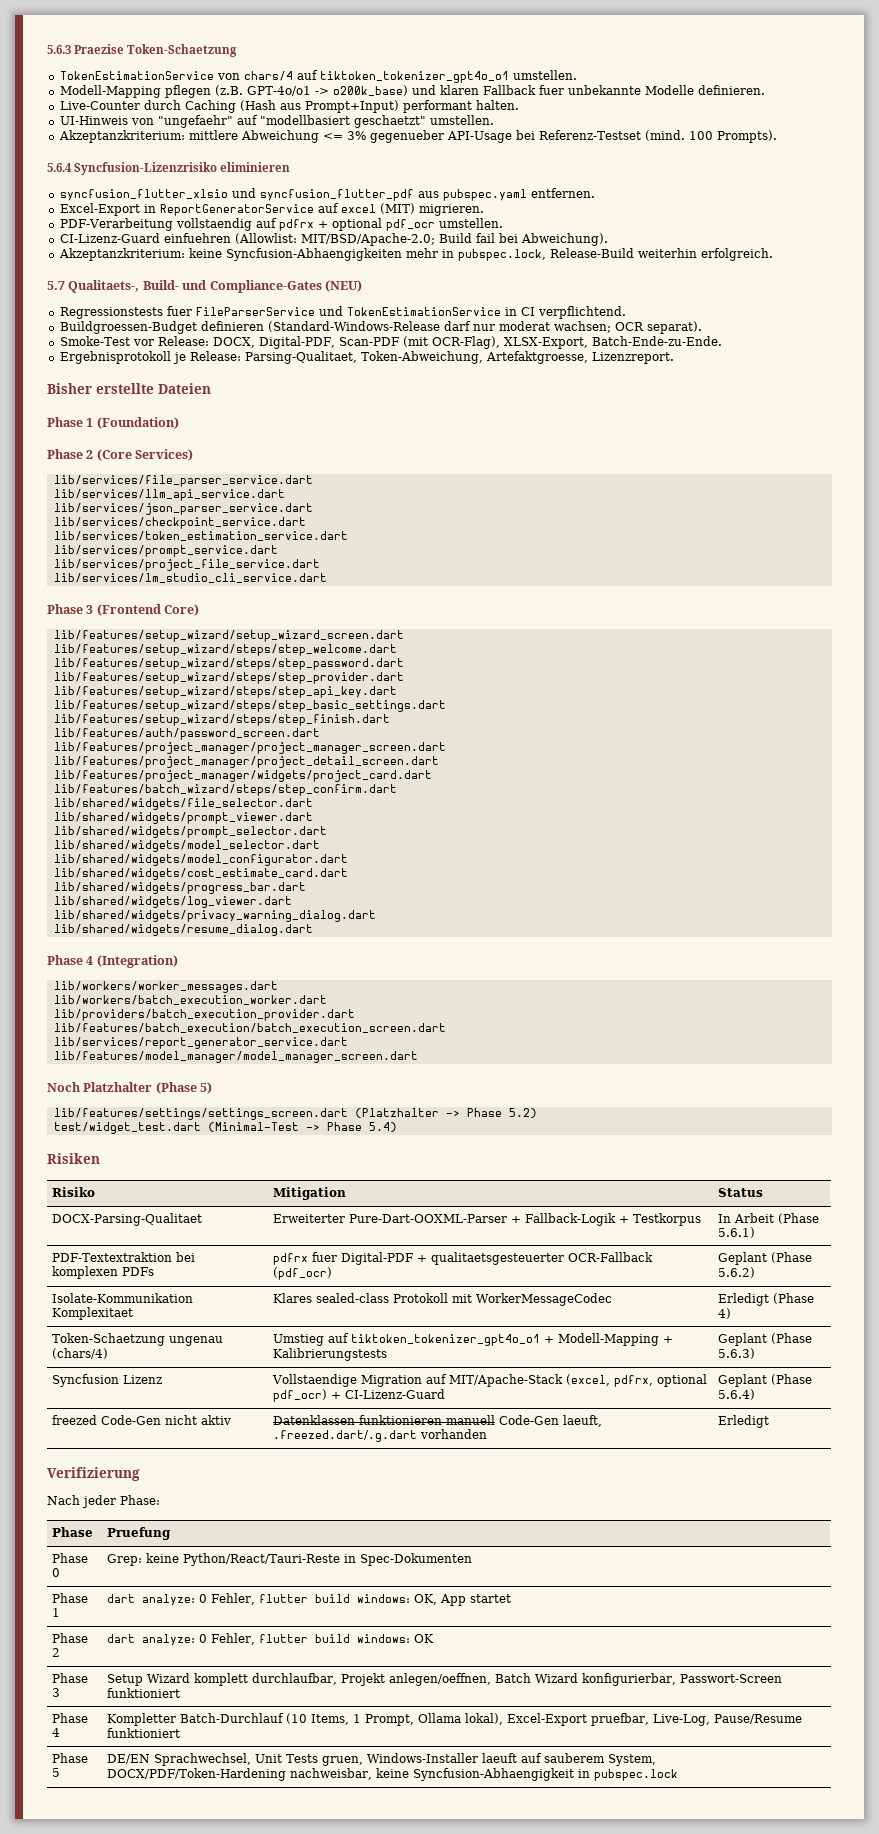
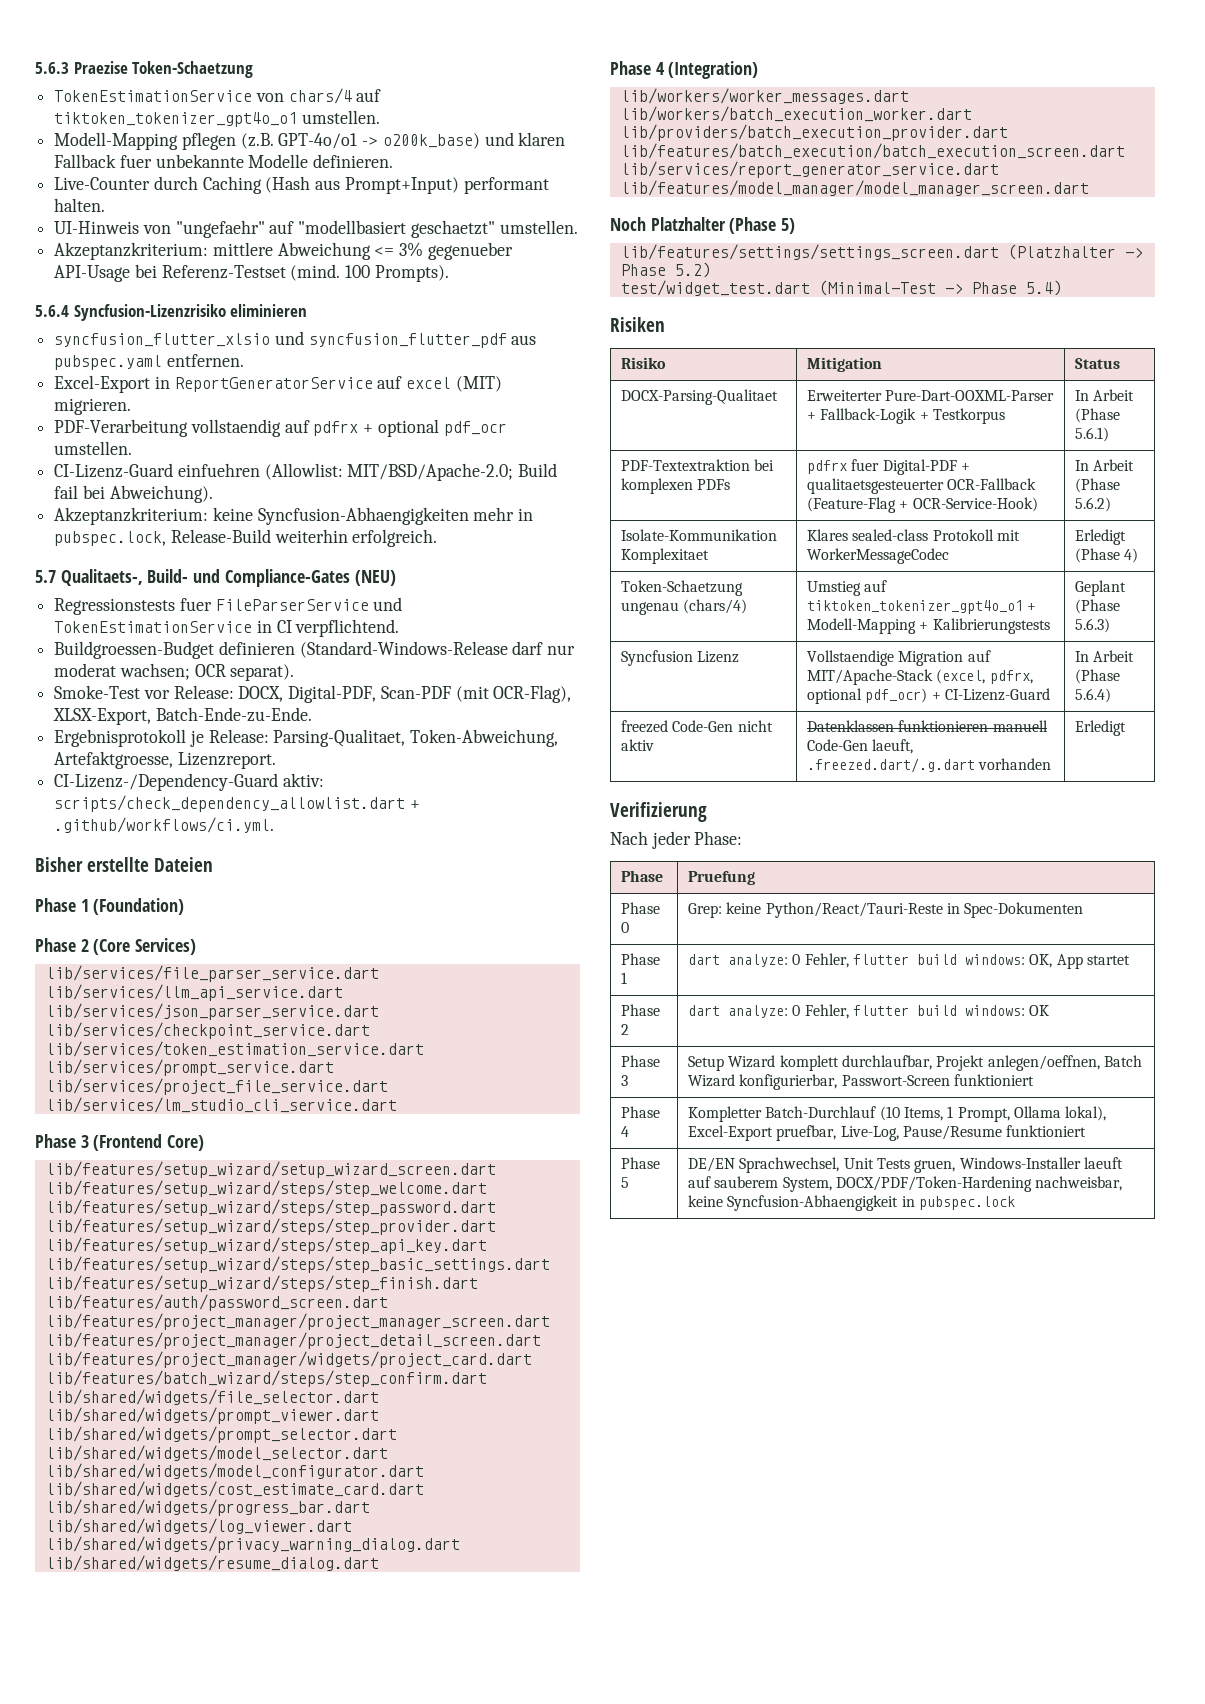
+ CI-Lizenz-/Dependency-Guard aktiv: scripts/check_dependency_allowlist.dart + .github/workflows/ci.yml.
- PDF-Textextraktion bei komplexen PDFs | pdfrx fuer Digital-PDF + qualitaetsgesteuerter OCR-Fallback (pdf_ocr) | Geplant (Phase 5.6.2)
+ PDF-Textextraktion bei komplexen PDFs | pdfrx fuer Digital-PDF + qualitaetsgesteuerter OCR-Fallback (Feature-Flag + OCR-Service-Hook) | In Arbeit (Phase 5.6.2)
- Syncfusion Lizenz | Vollstaendige Migration auf MIT/Apache-Stack (excel, pdfrx, optional pdf_ocr) + CI-Lizenz-Guard | Geplant (Phase 5.6.4)
+ Syncfusion Lizenz | Vollstaendige Migration auf MIT/Apache-Stack (excel, pdfrx, optional pdf_ocr) + CI-Lizenz-Guard | In Arbeit (Phase 5.6.4)

